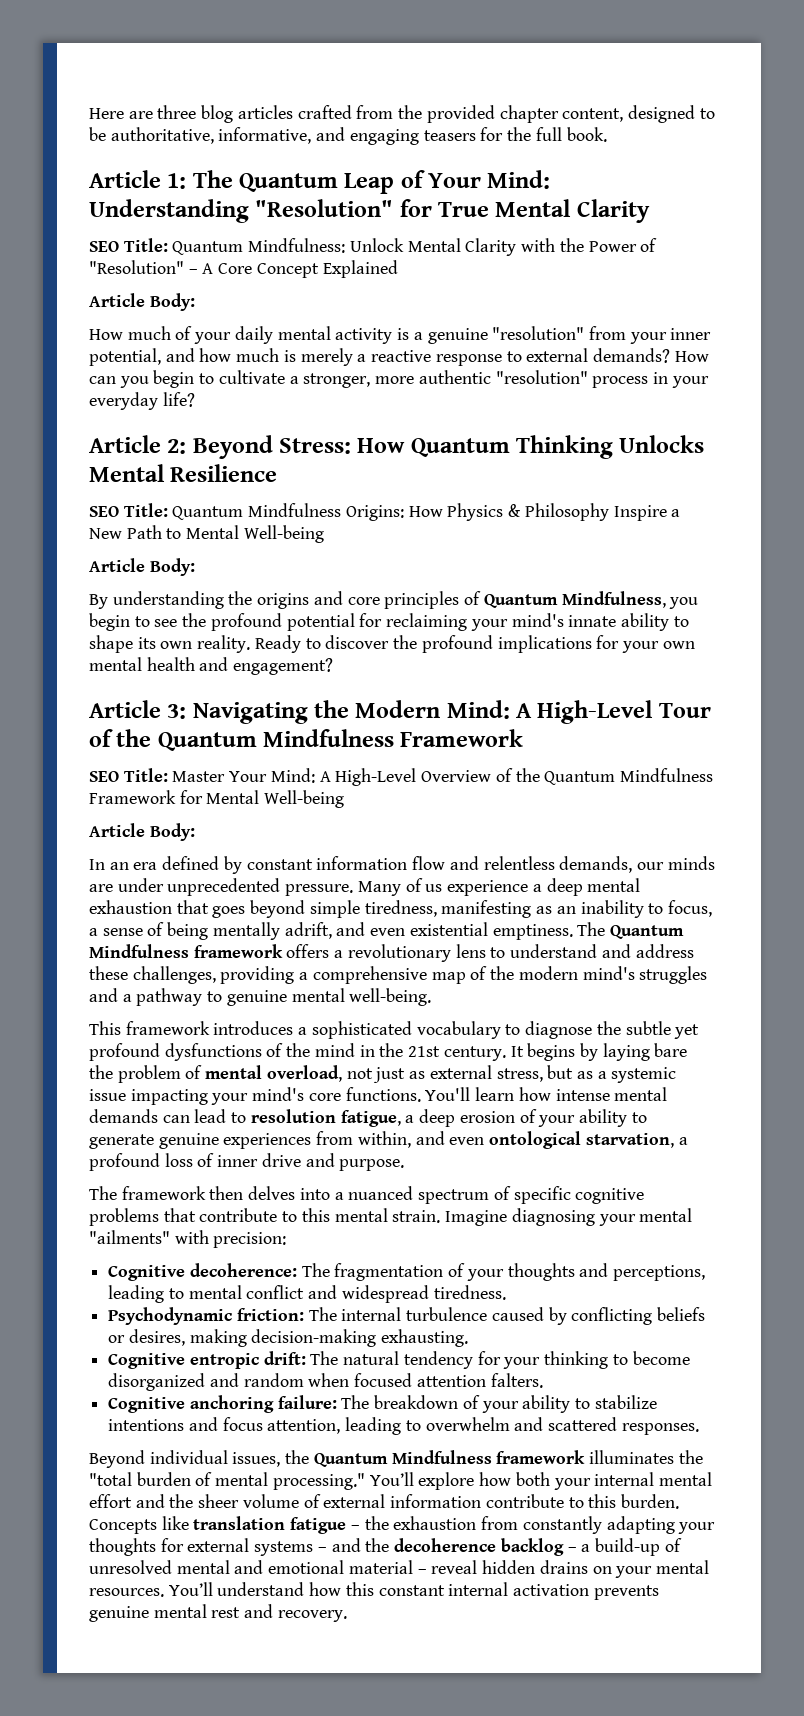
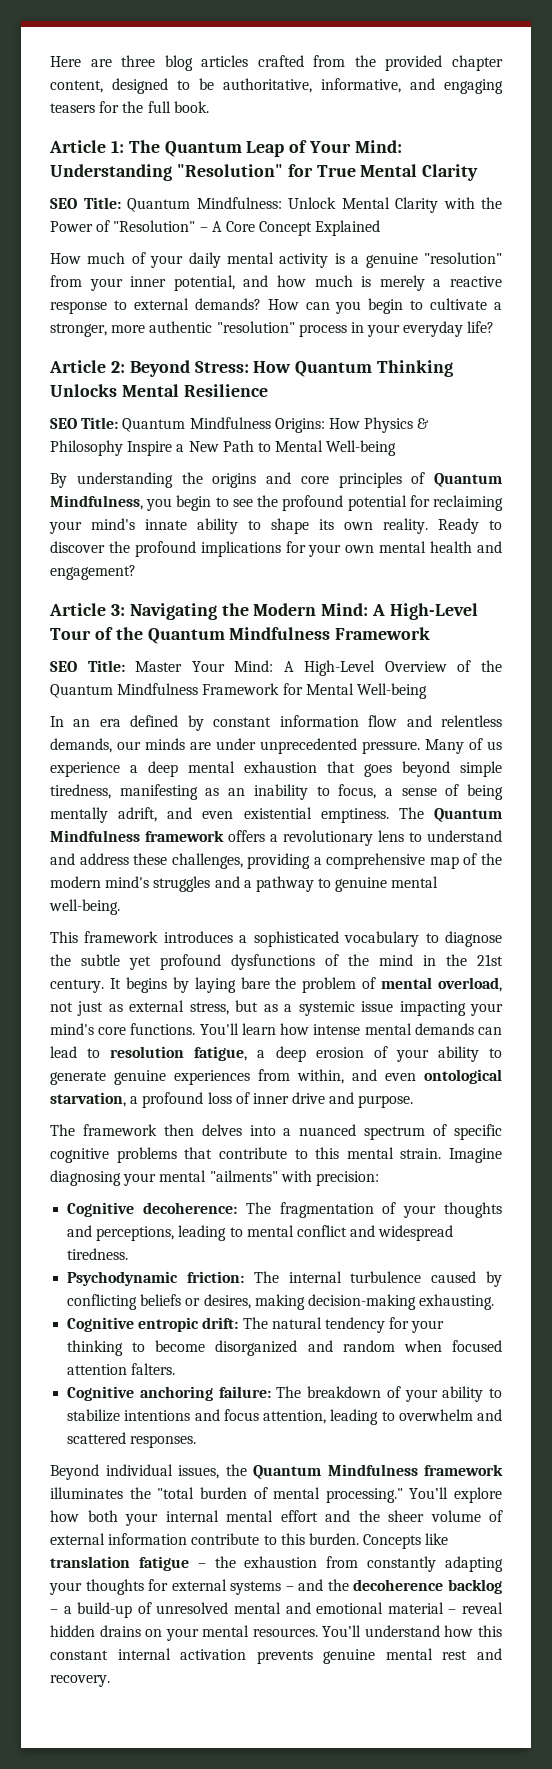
  SEO Title: Quantum Mindfulness: Unlock Mental Clarity with the Power of "Resolution" – A Core Concept Explained
- Article Body:
  SEO Title: Quantum Mindfulness Origins: How Physics & Philosophy Inspire a New Path to Mental Well-being
- Article Body:
  SEO Title: Master Your Mind: A High-Level Overview of the Quantum Mindfulness Framework for Mental Well-being
- Article Body:

